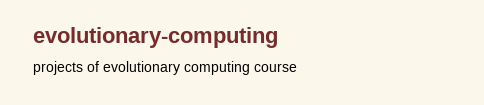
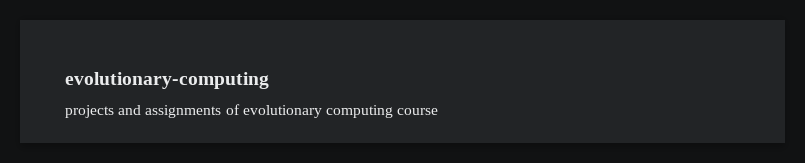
- projects of evolutionary computing course
+ projects and assignments of evolutionary computing course

